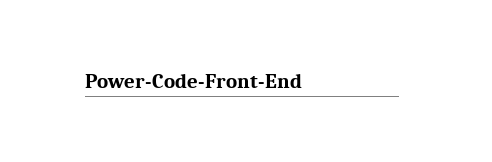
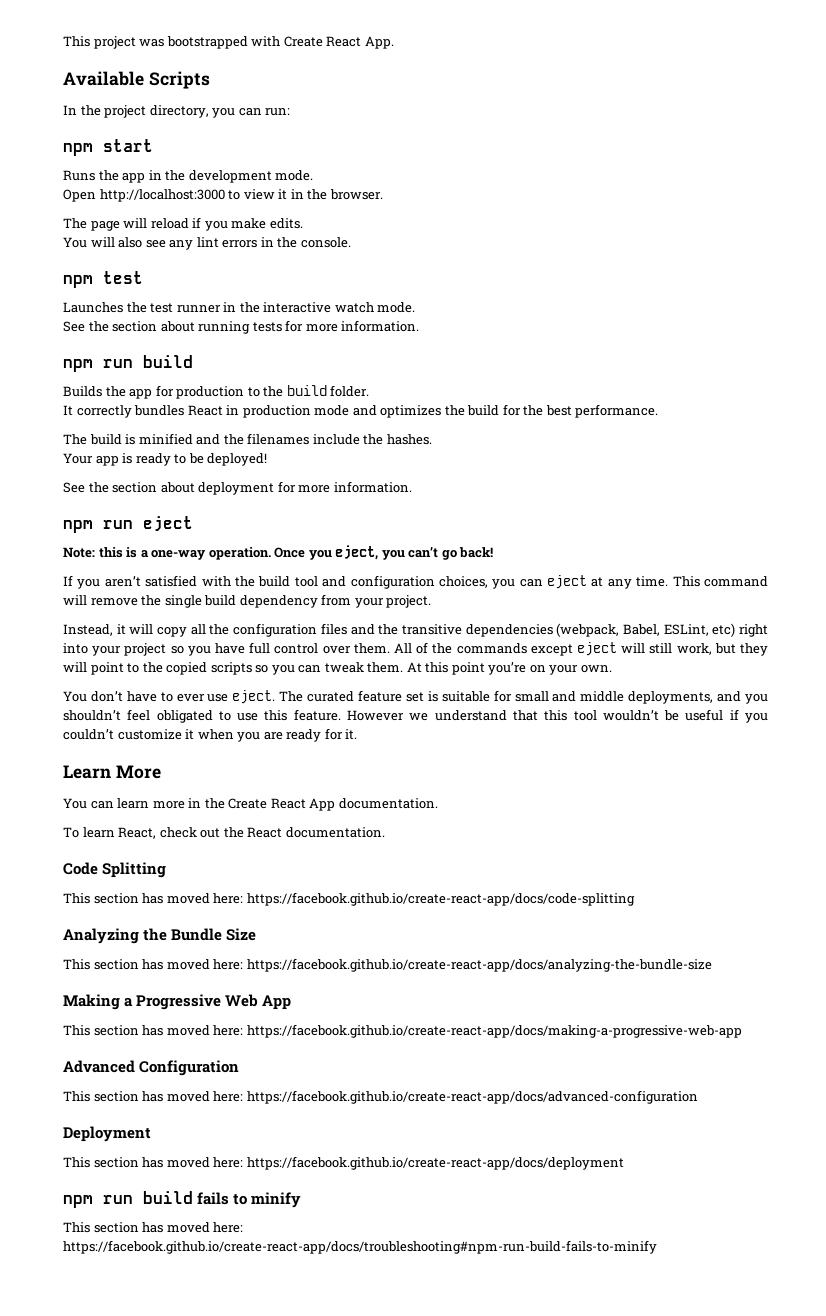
- Power-Code-Front-End
+ This project was bootstrapped with Create React App.
+ Available Scripts
+ In the project directory, you can run:
+ npm start
+ Runs the app in the development mode.
+ Open http://localhost:3000 to view it in the browser.
+ The page will reload if you make edits.
+ You will also see any lint errors in the console.
+ npm test
+ Launches the test runner in the interactive watch mode.
+ See the section about running tests for more information.
+ npm run build
+ Builds the app for production to the build folder.
+ It correctly bundles React in production mode and optimizes the build for the best performance.
+ The build is minified and the filenames include the hashes.
+ Your app is ready to be deployed!
+ See the section about deployment for more information.
+ npm run eject
+ Note: this is a one-way operation. Once you eject, you can’t go back!
+ If you aren’t satisfied with the build tool and configuration choices, you can eject at any time. This command will remove the single build dependency from your project.
+ Instead, it will copy all the configuration files and the transitive dependencies (webpack, Babel, ESLint, etc) right into your project so you have full control over them. All of the commands except eject will still work, but they will point to the copied scripts so you can tweak them. At this point you’re on your own.
+ You don’t have to ever use eject. The curated feature set is suitable for small and middle deployments, and you shouldn’t feel obligated to use this feature. However we understand that this tool wouldn’t be useful if you couldn’t customize it when you are ready for it.
+ Learn More
+ You can learn more in the Create React App documentation.
+ To learn React, check out the React documentation.
+ Code Splitting
+ This section has moved here: https://facebook.github.io/create-react-app/docs/code-splitting
+ Analyzing the Bundle Size
+ This section has moved here: https://facebook.github.io/create-react-app/docs/analyzing-the-bundle-size
+ Making a Progressive Web App
+ This section has moved here: https://facebook.github.io/create-react-app/docs/making-a-progressive-web-app
+ Advanced Configuration
+ This section has moved here: https://facebook.github.io/create-react-app/docs/advanced-configuration
+ Deployment
+ This section has moved here: https://facebook.github.io/create-react-app/docs/deployment
+ npm run build fails to minify
+ This section has moved here: https://facebook.github.io/create-react-app/docs/troubleshooting#npm-run-build-fails-to-minify

